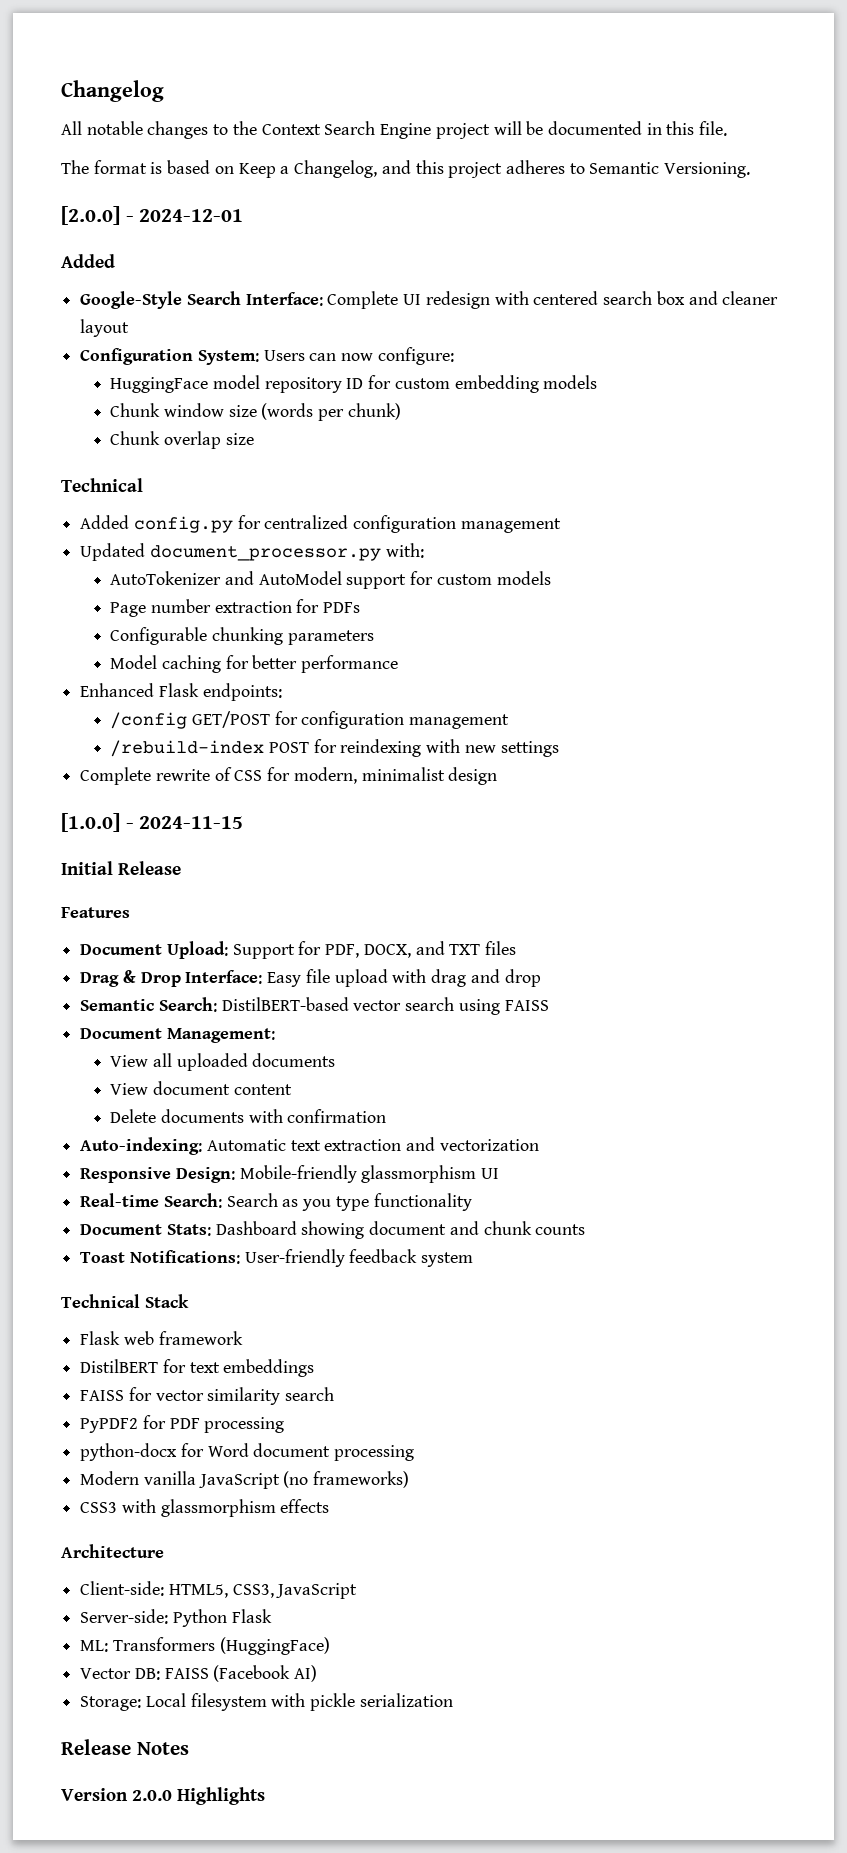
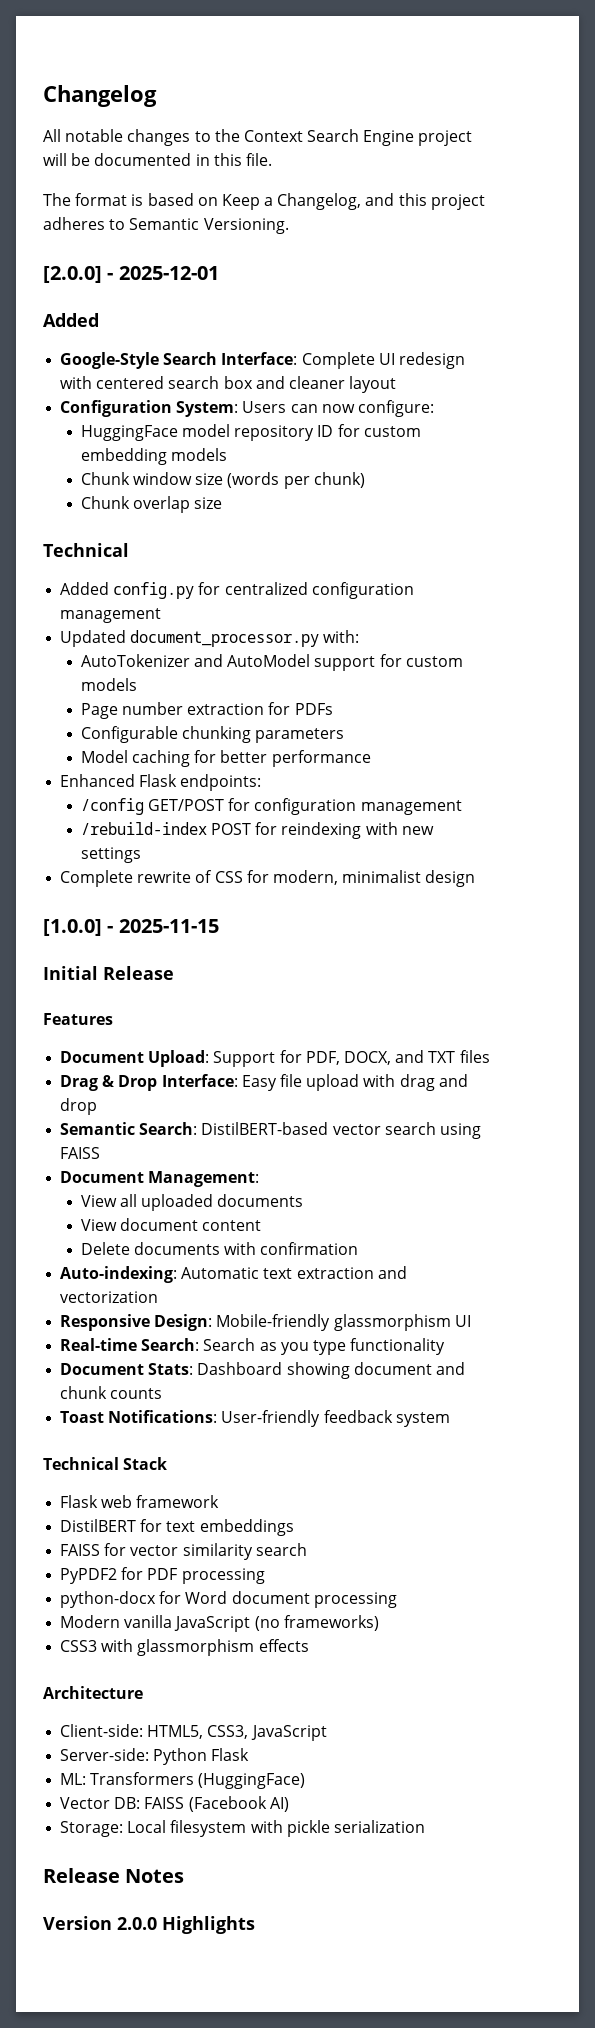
- [2.0.0] - 2024-12-01
+ [2.0.0] - 2025-12-01
- [1.0.0] - 2024-11-15
+ [1.0.0] - 2025-11-15

